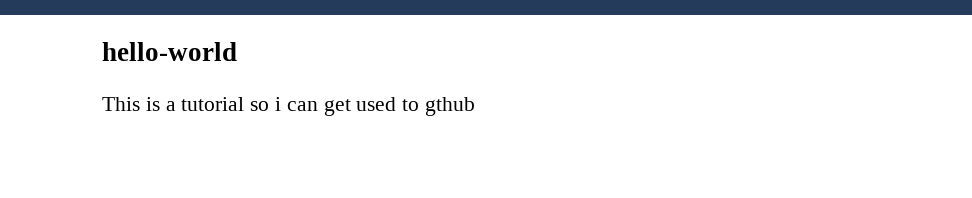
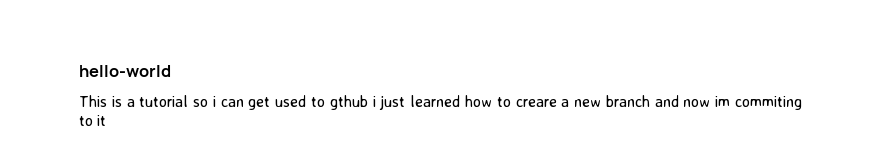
- This is a tutorial so i can get used to gthub
+ This is a tutorial so i can get used to gthub i just learned how to creare a new branch and now im commiting to it

